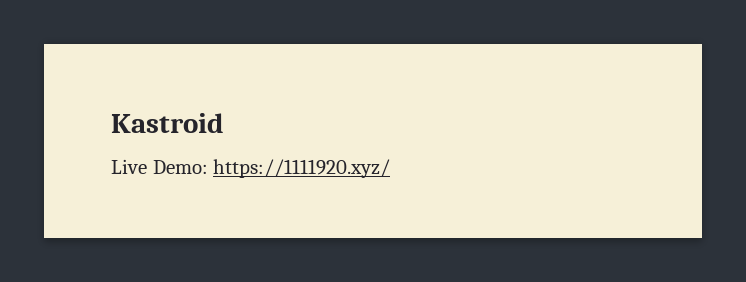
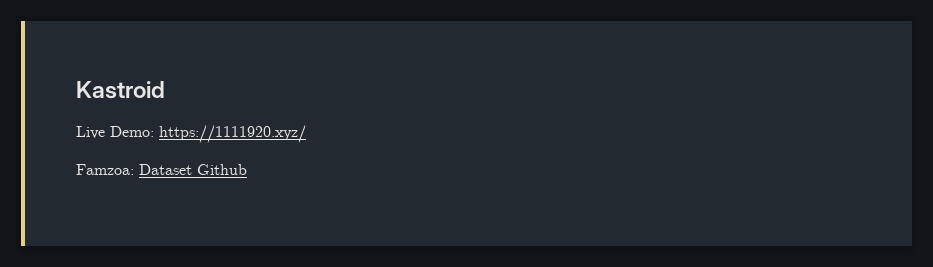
+ Famzoa: Dataset Github

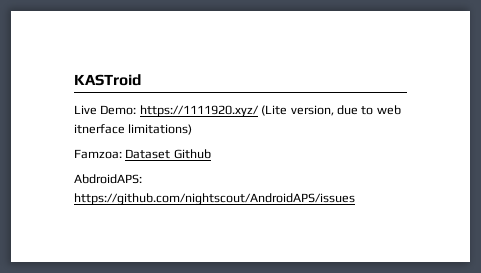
- Kastroid
+ KASTroid
- Live Demo: https://1111920.xyz/
+ Live Demo: https://1111920.xyz/ (Lite version, due to web itnerface limitations)
+ AbdroidAPS: https://github.com/nightscout/AndroidAPS/issues

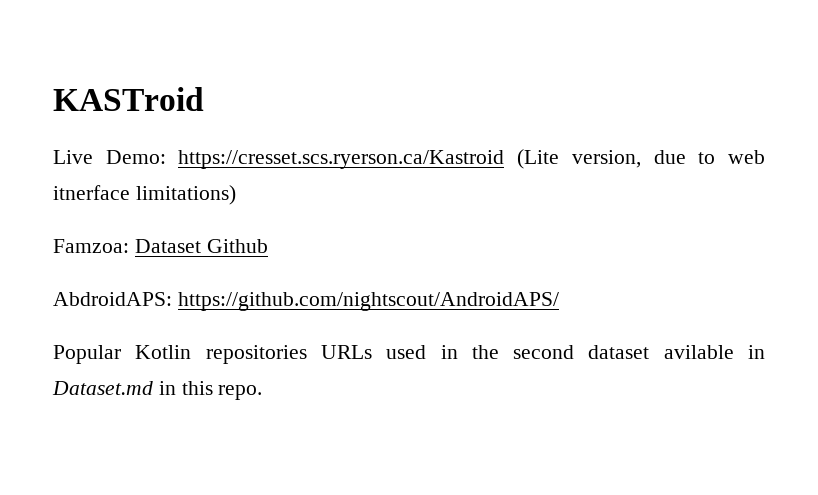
- Live Demo: https://1111920.xyz/ (Lite version, due to web itnerface limitations)
+ Live Demo: https://cresset.scs.ryerson.ca/Kastroid (Lite version, due to web itnerface limitations)
- AbdroidAPS: https://github.com/nightscout/AndroidAPS/issues
+ AbdroidAPS: https://github.com/nightscout/AndroidAPS/
+ Popular Kotlin repositories URLs used in the second dataset avilable in Dataset.md in this repo.

